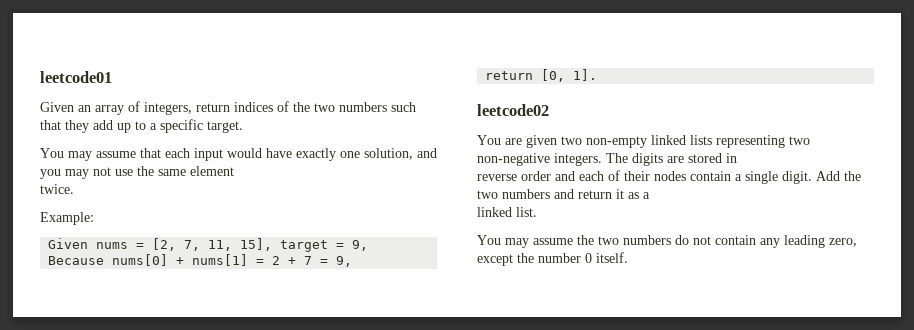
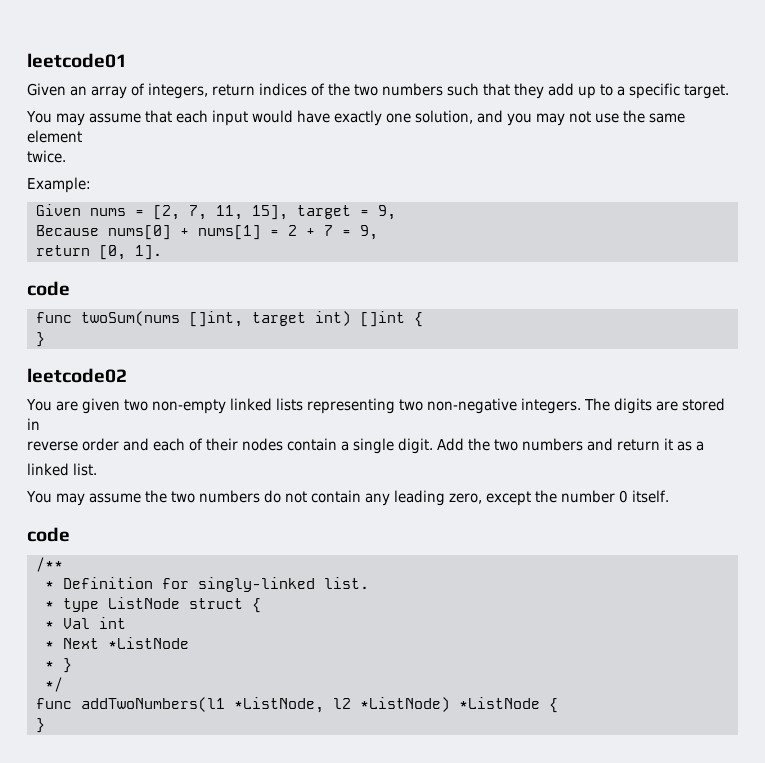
  return [0, 1].
+ code
+ func twoSum(nums []int, target int) []int {
+ }
  You may assume the two numbers do not contain any leading zero, except the number 0 itself.
+ code
+ /**
+ * Definition for singly-linked list.
+ * type ListNode struct {
+ * Val int
+ * Next *ListNode
+ * }
+ */
+ func addTwoNumbers(l1 *ListNode, l2 *ListNode) *ListNode {
+ }

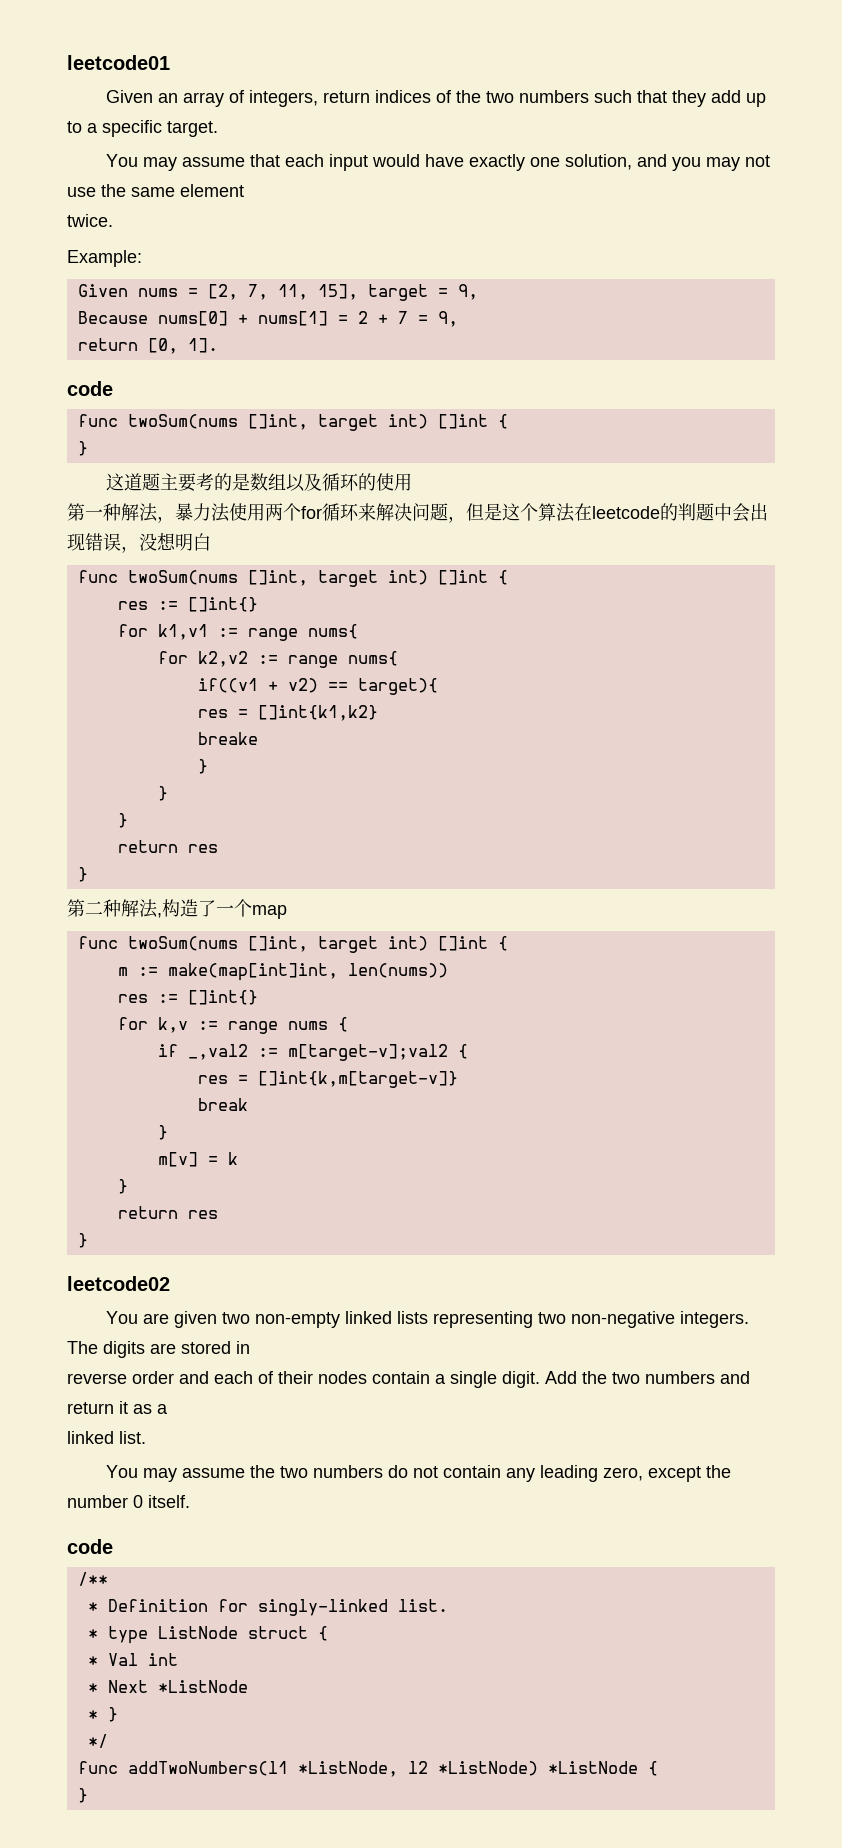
+ 这道题主要考的是数组以及循环的使用
+ 第一种解法，暴力法使用两个for循环来解决问题，但是这个算法在leetcode的判题中会出现错误，没想明白
+ func twoSum(nums []int, target int) []int {
+ res := []int{}
+ for k1,v1 := range nums{
+ for k2,v2 := range nums{
+ if((v1 + v2) == target){
+ res = []int{k1,k2}
+ breake
+ }
+ }
+ }
+ return res
+ }
+ 第二种解法,构造了一个map
+ func twoSum(nums []int, target int) []int {
+ m := make(map[int]int, len(nums))
+ res := []int{}
+ for k,v := range nums {
+ if _,val2 := m[target-v];val2 {
+ res = []int{k,m[target-v]}
+ break
+ }
+ m[v] = k
+ }
+ return res
+ }

